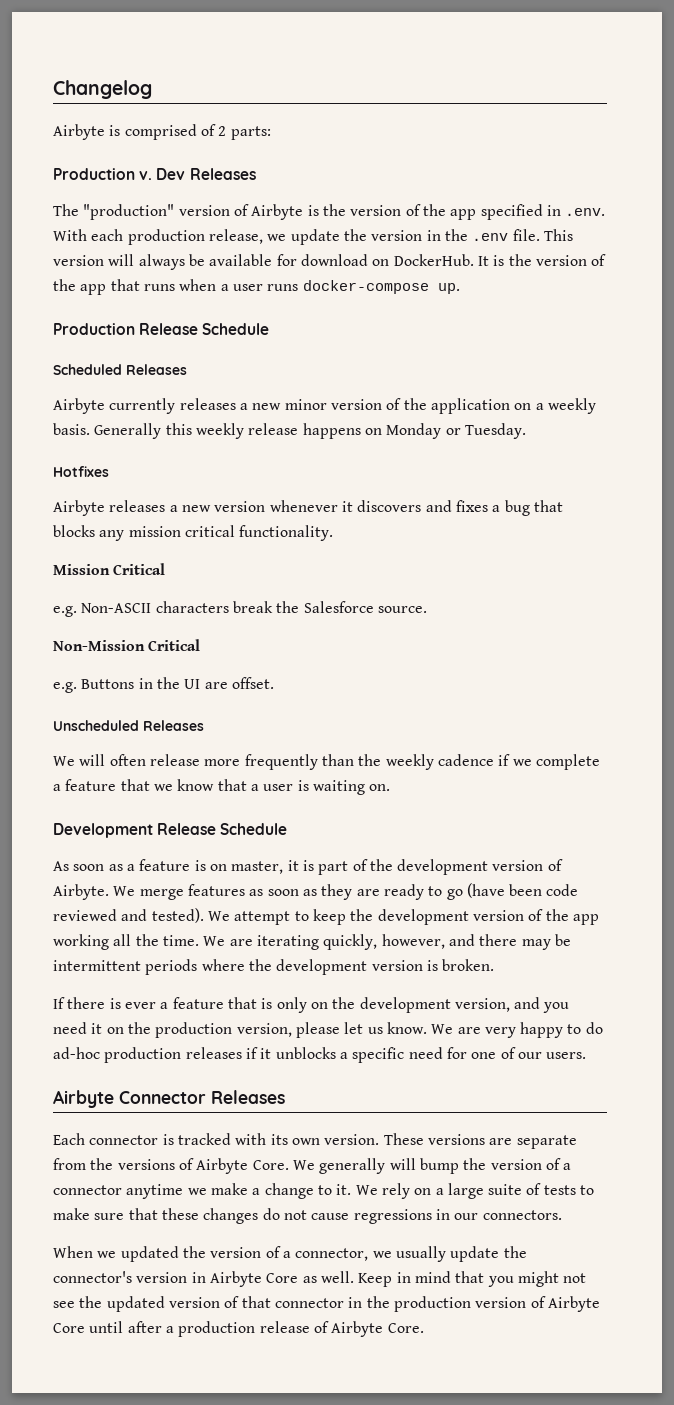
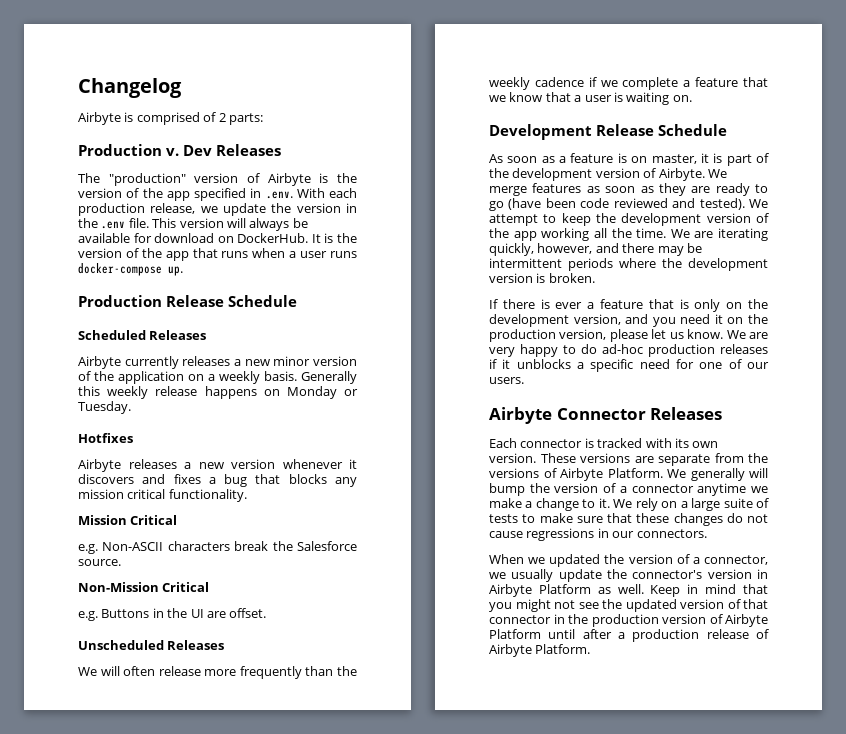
- These versions are separate from the versions of Airbyte Core.
+ These versions are separate from the versions of Airbyte Platform.
- When we updated the version of a connector, we usually update the connector's version in Airbyte Core as well.
+ When we updated the version of a connector, we usually update the connector's version in Airbyte Platform as well.
- Keep in mind that you might not see the updated version of that connector in the production version of Airbyte Core until after a production release of Airbyte Core.
+ Keep in mind that you might not see the updated version of that connector in the production version of Airbyte Platform until after a production release of Airbyte Platform.

